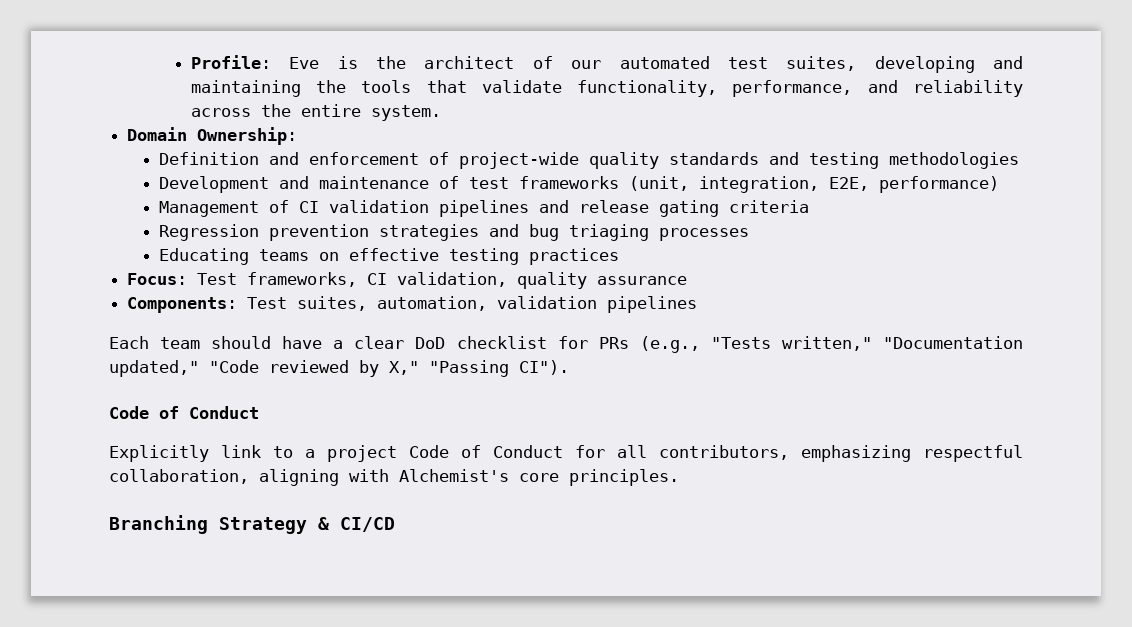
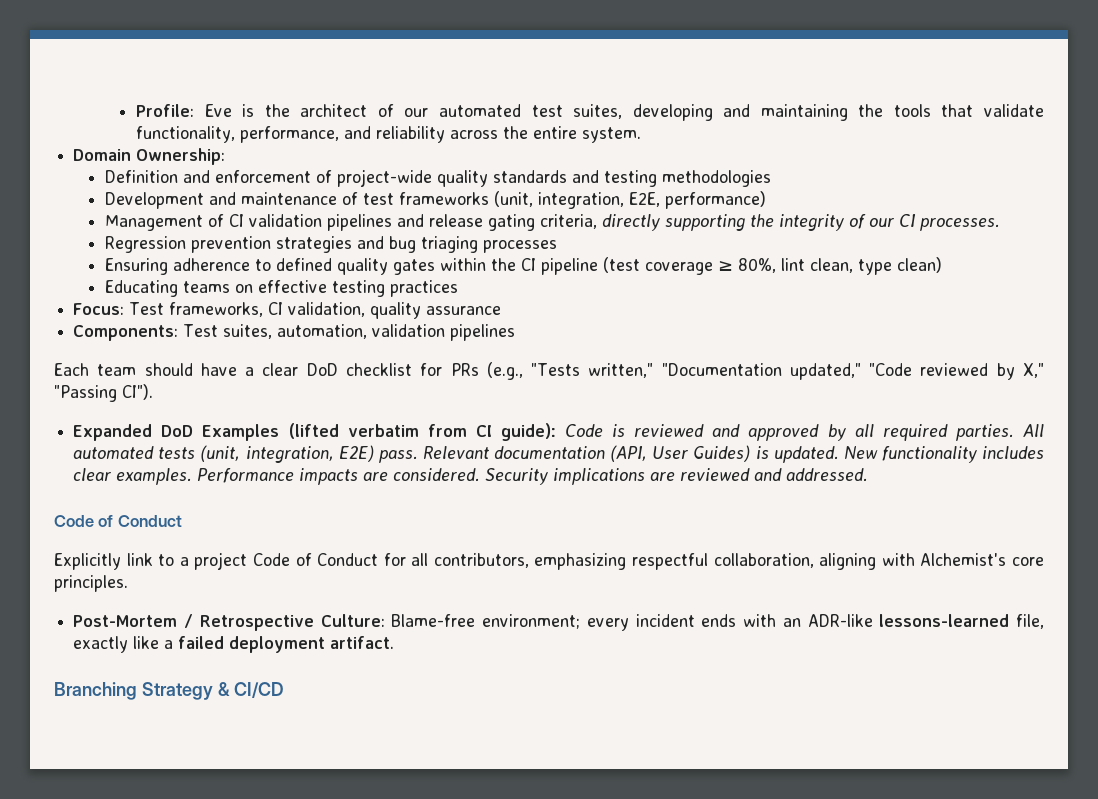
- Management of CI validation pipelines and release gating criteria
+ Management of CI validation pipelines and release gating criteria, directly supporting the integrity of our CI processes.
+ Ensuring adherence to defined quality gates within the CI pipeline (test coverage ≥ 80%, lint clean, type clean)
+ Expanded DoD Examples (lifted verbatim from CI guide): Code is reviewed and approved by all required parties. All automated tests (unit, integration, E2E) pass. Relevant documentation (API, User Guides) is updated. New functionality includes clear examples. Performance impacts are considered. Security implications are reviewed and addressed.
+ Post-Mortem / Retrospective Culture: Blame-free environment; every incident ends with an ADR-like lessons-learned file, exactly like a failed deployment artifact.

